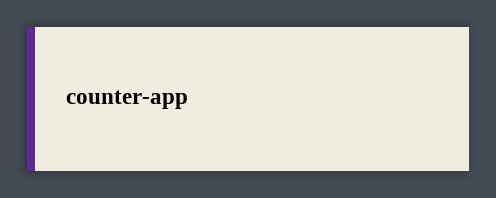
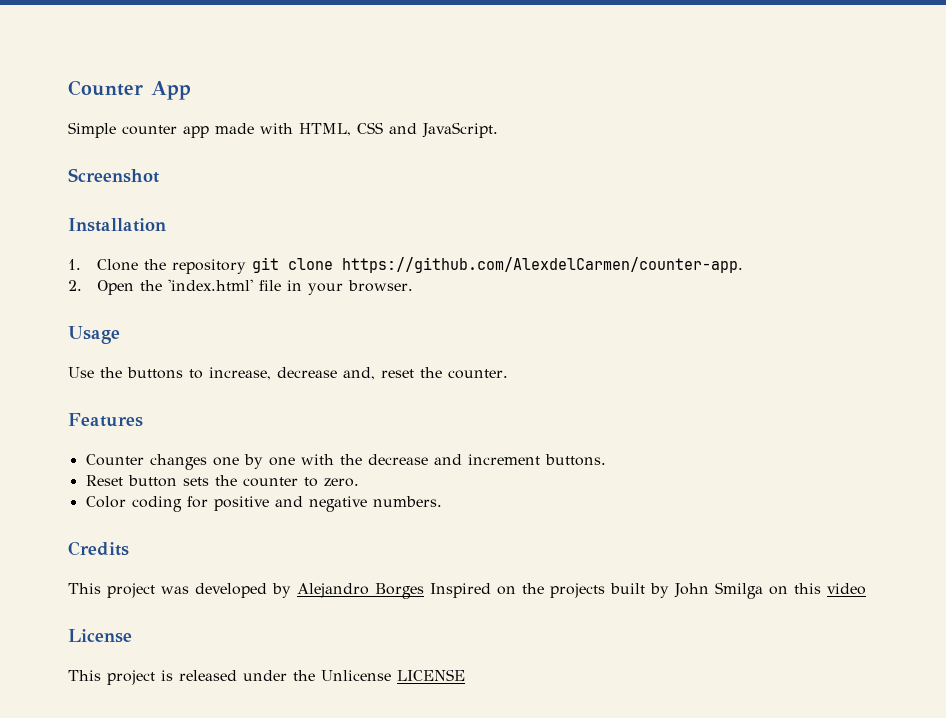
- counter-app
+ Counter App
+ Simple counter app made with HTML, CSS and JavaScript.
+ Screenshot
+ Installation
+ 1. Clone the repository git clone https://github.com/AlexdelCarmen/counter-app.
+ 2. Open the 'index.html' file in your browser.
+ Usage
+ Use the buttons to increase, decrease and, reset the counter.
+ Features
+ Counter changes one by one with the decrease and increment buttons.
+ Reset button sets the counter to zero.
+ Color coding for positive and negative numbers.
+ Credits
+ This project was developed by Alejandro Borges Inspired on the projects built by John Smilga on this video
+ License
+ This project is released under the Unlicense LICENSE

